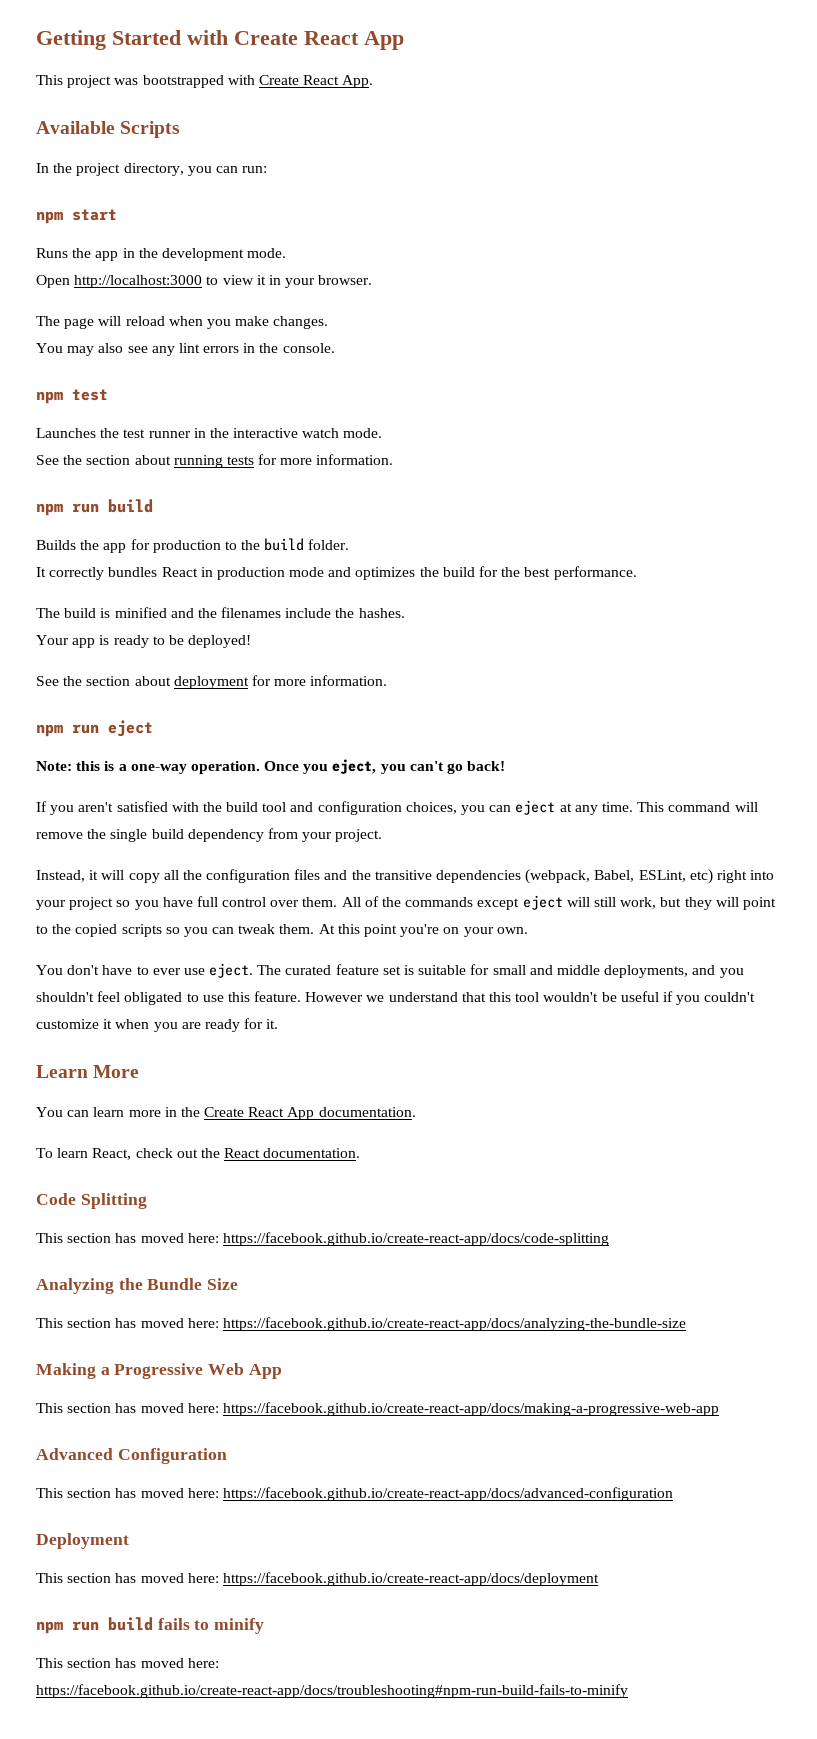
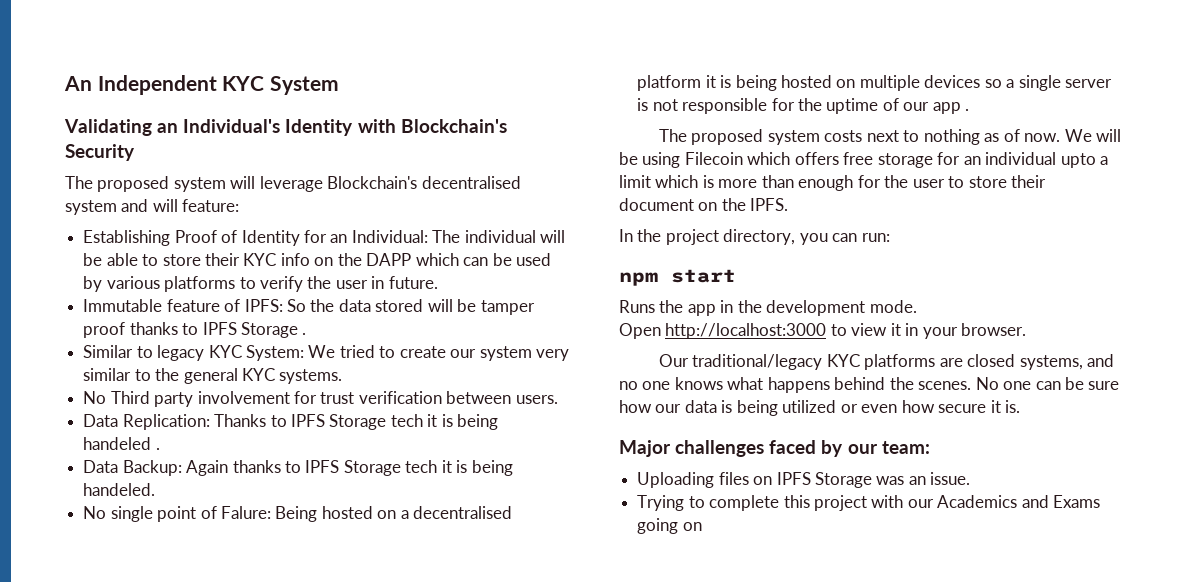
- Getting Started with Create React App
- This project was bootstrapped with Create React App.
- Available Scripts
+ An Independent KYC System
+ Validating an Individual's Identity with Blockchain's Security
+ The proposed system will leverage Blockchain's decentralised system and will feature:
+ Establishing Proof of Identity for an Individual: The individual will be able to store their KYC info on the DAPP which can be used by various platforms to verify the user in future.
+ Immutable feature of IPFS: So the data stored will be tamper proof thanks to IPFS Storage .
+ Similar to legacy KYC System: We tried to create our system very similar to the general KYC systems.
+ No Third party involvement for trust verification between users.
+ Data Replication: Thanks to IPFS Storage tech it is being handeled .
+ Data Backup: Again thanks to IPFS Storage tech it is being handeled.
+ No single point of Falure: Being hosted on a decentralised platform it is being hosted on multiple devices so a single server is not responsible for the uptime of our app .
+ The proposed system costs next to nothing as of now. We will be using Filecoin which offers free storage for an individual upto a limit which is more than enough for the user to store their document on the IPFS.
- The page will reload when you make changes.
- You may also see any lint errors in the console.
- npm test
- Launches the test runner in the interactive watch mode.
- See the section about running tests for more information.
- npm run build
- Builds the app for production to the build folder.
- It correctly bundles React in production mode and optimizes the build for the best performance.
- The build is minified and the filenames include the hashes.
- Your app is ready to be deployed!
- See the section about deployment for more information.
- npm run eject
- Note: this is a one-way operation. Once you eject, you can't go back!
- If you aren't satisfied with the build tool and configuration choices, you can eject at any time. This command will remove the single build dependency from your project.
- Instead, it will copy all the configuration files and the transitive dependencies (webpack, Babel, ESLint, etc) right into your project so you have full control over them. All of the commands except eject will still work, but they will point to the copied scripts so you can tweak them. At this point you're on your own.
- You don't have to ever use eject. The curated feature set is suitable for small and middle deployments, and you shouldn't feel obligated to use this feature. However we understand that this tool wouldn't be useful if you couldn't customize it when you are ready for it.
- Learn More
- You can learn more in the Create React App documentation.
- To learn React, check out the React documentation.
- Code Splitting
- This section has moved here: https://facebook.github.io/create-react-app/docs/code-splitting
- Analyzing the Bundle Size
- This section has moved here: https://facebook.github.io/create-react-app/docs/analyzing-the-bundle-size
- Making a Progressive Web App
- This section has moved here: https://facebook.github.io/create-react-app/docs/making-a-progressive-web-app
- Advanced Configuration
- This section has moved here: https://facebook.github.io/create-react-app/docs/advanced-configuration
- Deployment
- This section has moved here: https://facebook.github.io/create-react-app/docs/deployment
- npm run build fails to minify
- This section has moved here: https://facebook.github.io/create-react-app/docs/troubleshooting#npm-run-build-fails-to-minify
+ Our traditional/legacy KYC platforms are closed systems, and no one knows what happens behind the scenes. No one can be sure how our data is being utilized or even how secure it is.
+ Major challenges faced by our team:
+ Uploading files on IPFS Storage was an issue.
+ Trying to complete this project with our Academics and Exams going on

